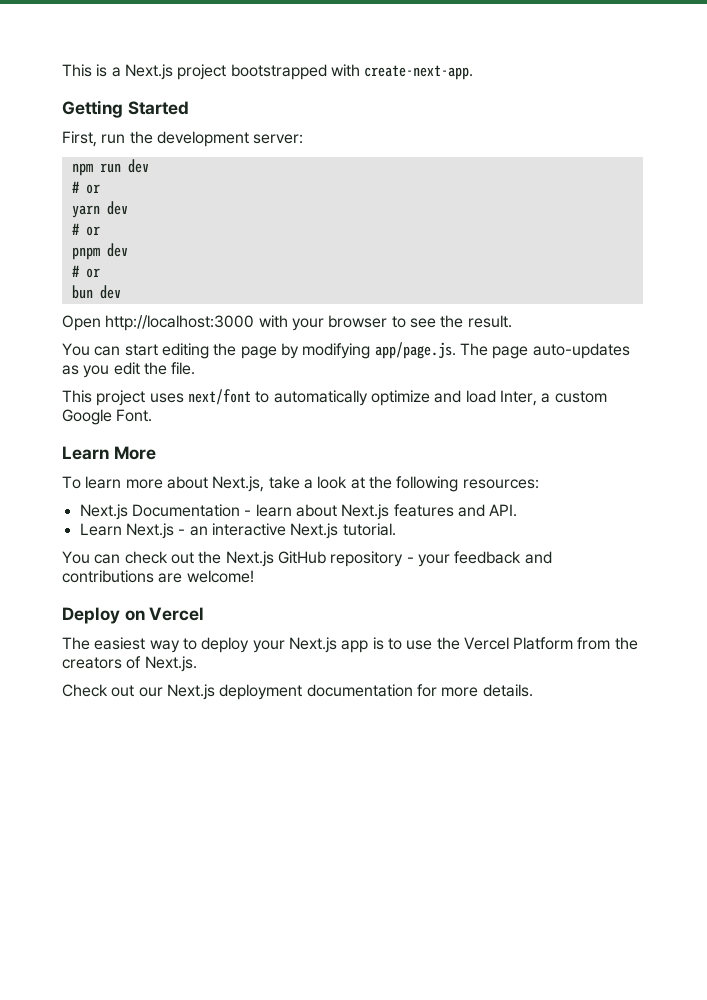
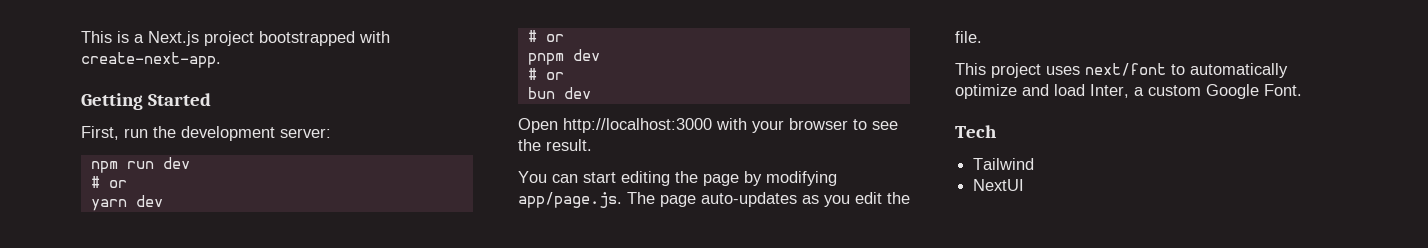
- Learn More
- To learn more about Next.js, take a look at the following resources:
- Next.js Documentation - learn about Next.js features and API.
- Learn Next.js - an interactive Next.js tutorial.
- You can check out the Next.js GitHub repository - your feedback and contributions are welcome!
- Deploy on Vercel
- The easiest way to deploy your Next.js app is to use the Vercel Platform from the creators of Next.js.
- Check out our Next.js deployment documentation for more details.
+ Tech
+ Tailwind
+ NextUI

